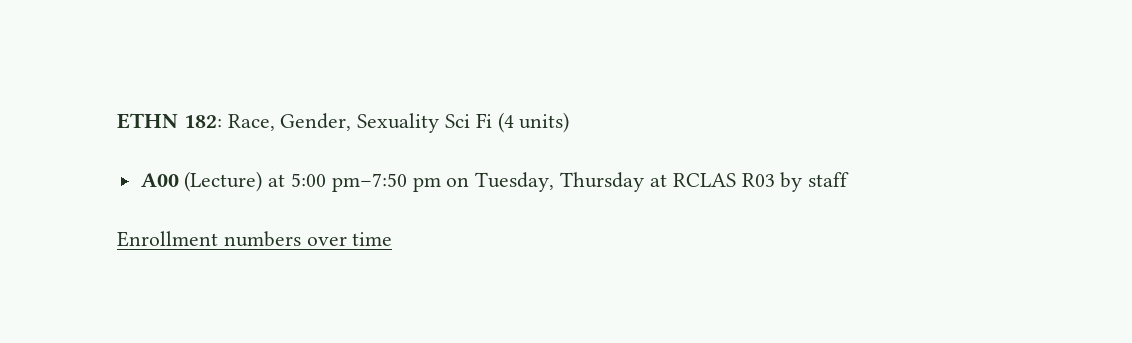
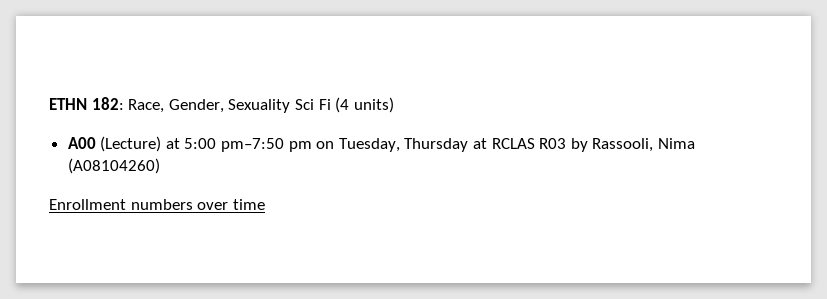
- A00 (Lecture) at 5:00 pm–7:50 pm on Tuesday, Thursday at RCLAS R03 by staff
+ A00 (Lecture) at 5:00 pm–7:50 pm on Tuesday, Thursday at RCLAS R03 by Rassooli, Nima (A08104260)

